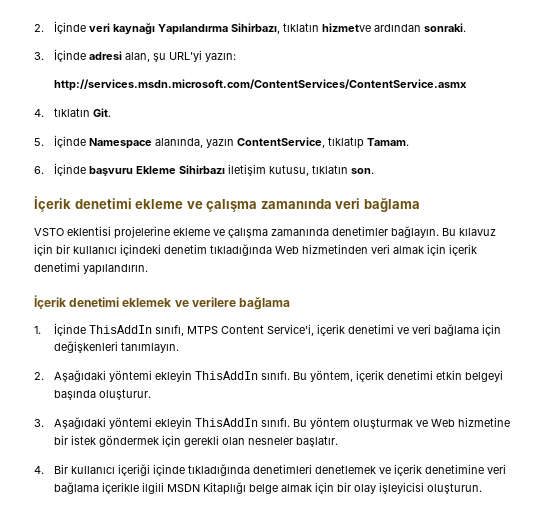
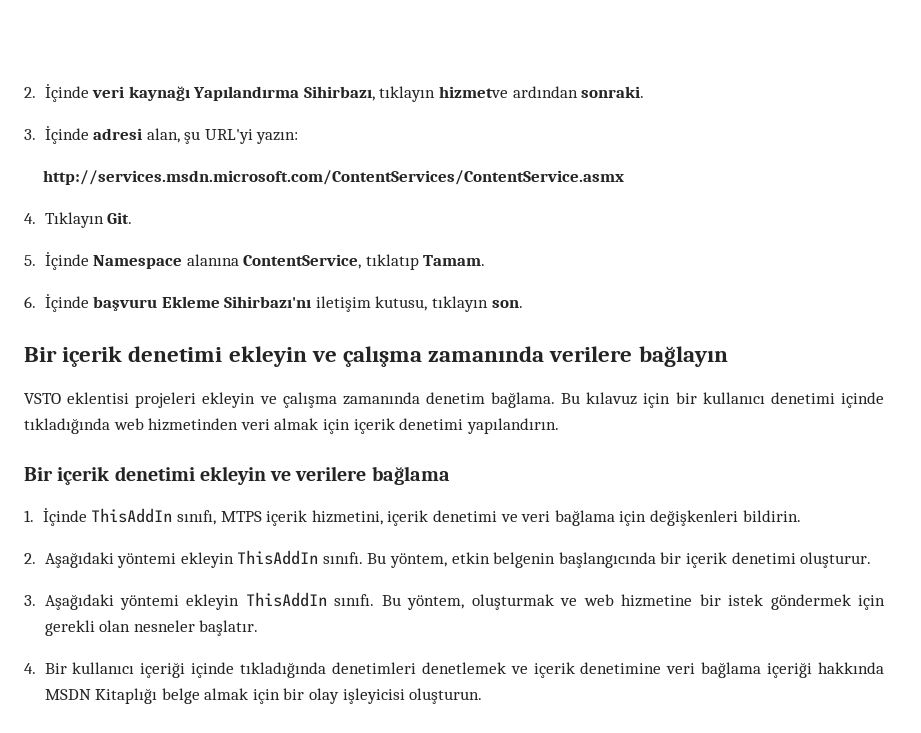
- 2. İçinde veri kaynağı Yapılandırma Sihirbazı, tıklatın hizmetve ardından sonraki.
+ 2. İçinde veri kaynağı Yapılandırma Sihirbazı, tıklayın hizmetve ardından sonraki.
- 4. tıklatın Git.
+ 4. Tıklayın Git.
- 5. İçinde Namespace alanında, yazın ContentService, tıklatıp Tamam.
+ 5. İçinde Namespace alanına ContentService, tıklatıp Tamam.
- 6. İçinde başvuru Ekleme Sihirbazı iletişim kutusu, tıklatın son.
+ 6. İçinde başvuru Ekleme Sihirbazı'nı iletişim kutusu, tıklayın son.
- İçerik denetimi ekleme ve çalışma zamanında veri bağlama
+ Bir içerik denetimi ekleyin ve çalışma zamanında verilere bağlayın
- VSTO eklentisi projelerine ekleme ve çalışma zamanında denetimler bağlayın.
+ VSTO eklentisi projeleri ekleyin ve çalışma zamanında denetim bağlama.
- Bu kılavuz için bir kullanıcı içindeki denetim tıkladığında Web hizmetinden veri almak için içerik denetimi yapılandırın.
+ Bu kılavuz için bir kullanıcı denetimi içinde tıkladığında web hizmetinden veri almak için içerik denetimi yapılandırın.
- İçerik denetimi eklemek ve verilere bağlama
+ Bir içerik denetimi ekleyin ve verilere bağlama
- 1. İçinde ThisAddIn sınıfı, MTPS Content Service'i, içerik denetimi ve veri bağlama için değişkenleri tanımlayın.
+ 1. İçinde ThisAddIn sınıfı, MTPS içerik hizmetini, içerik denetimi ve veri bağlama için değişkenleri bildirin.
- Bu yöntem, içerik denetimi etkin belgeyi başında oluşturur.
+ Bu yöntem, etkin belgenin başlangıcında bir içerik denetimi oluşturur.
- Bu yöntem oluşturmak ve Web hizmetine bir istek göndermek için gerekli olan nesneler başlatır.
+ Bu yöntem, oluşturmak ve web hizmetine bir istek göndermek için gerekli olan nesneler başlatır.
- 4. Bir kullanıcı içeriği içinde tıkladığında denetimleri denetlemek ve içerik denetimine veri bağlama içerikle ilgili MSDN Kitaplığı belge almak için bir olay işleyicisi oluşturun.
+ 4. Bir kullanıcı içeriği içinde tıkladığında denetimleri denetlemek ve içerik denetimine veri bağlama içeriği hakkında MSDN Kitaplığı belge almak için bir olay işleyicisi oluşturun.

